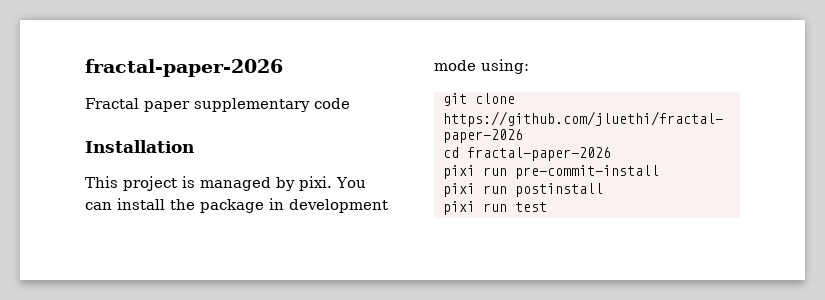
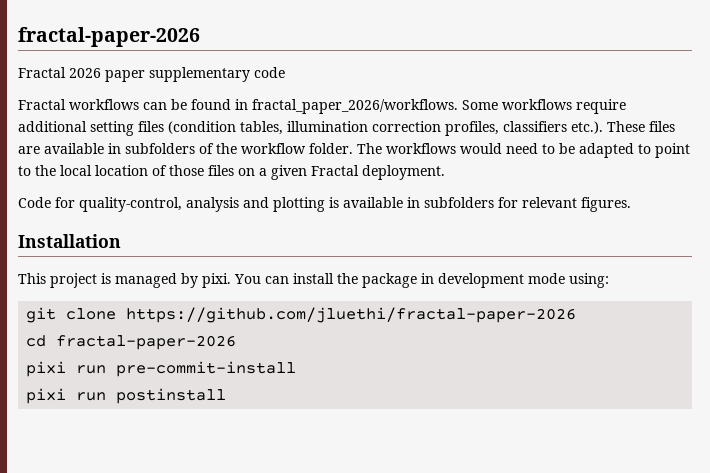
- Fractal paper supplementary code
+ Fractal 2026 paper supplementary code
+ Fractal workflows can be found in fractal_paper_2026/workflows. Some workflows require additional setting files (condition tables, illumination correction profiles, classifiers etc.). These files are available in subfolders of the workflow folder. The workflows would need to be adapted to point to the local location of those files on a given Fractal deployment.
+ Code for quality-control, analysis and plotting is available in subfolders for relevant figures.
- pixi run test

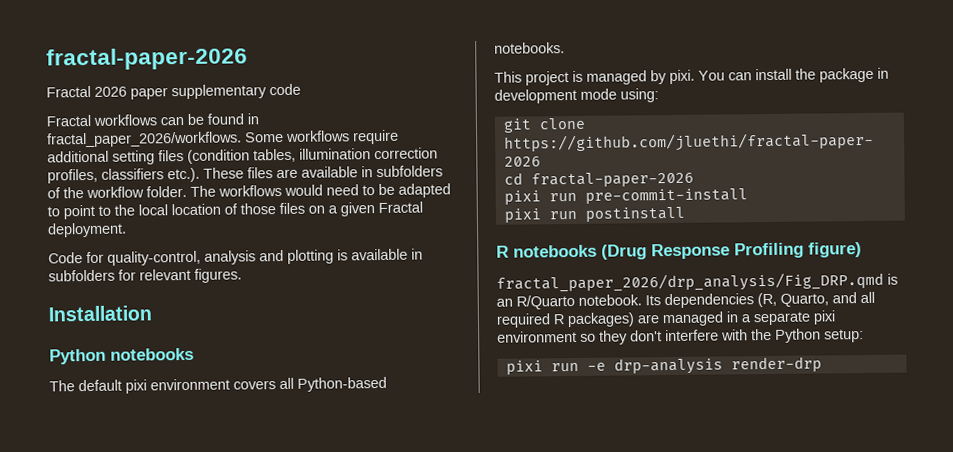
+ Python notebooks
+ The default pixi environment covers all Python-based notebooks.
+ R notebooks (Drug Response Profiling figure)
+ fractal_paper_2026/drp_analysis/Fig_DRP.qmd is an R/Quarto notebook. Its dependencies (R, Quarto, and all required R packages) are managed in a separate pixi environment so they don't interfere with the Python setup:
+ pixi run -e drp-analysis render-drp

